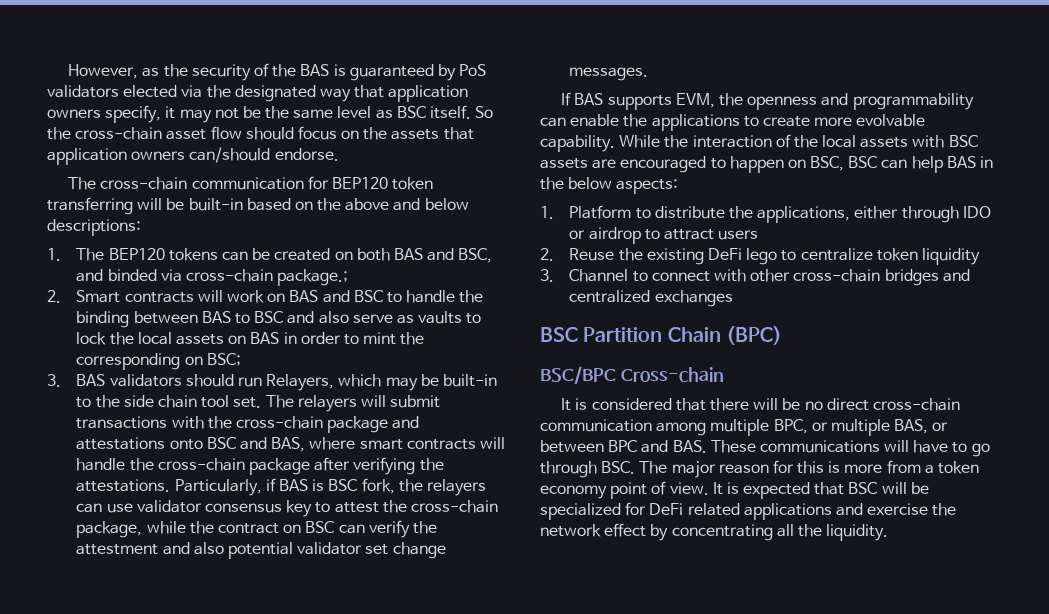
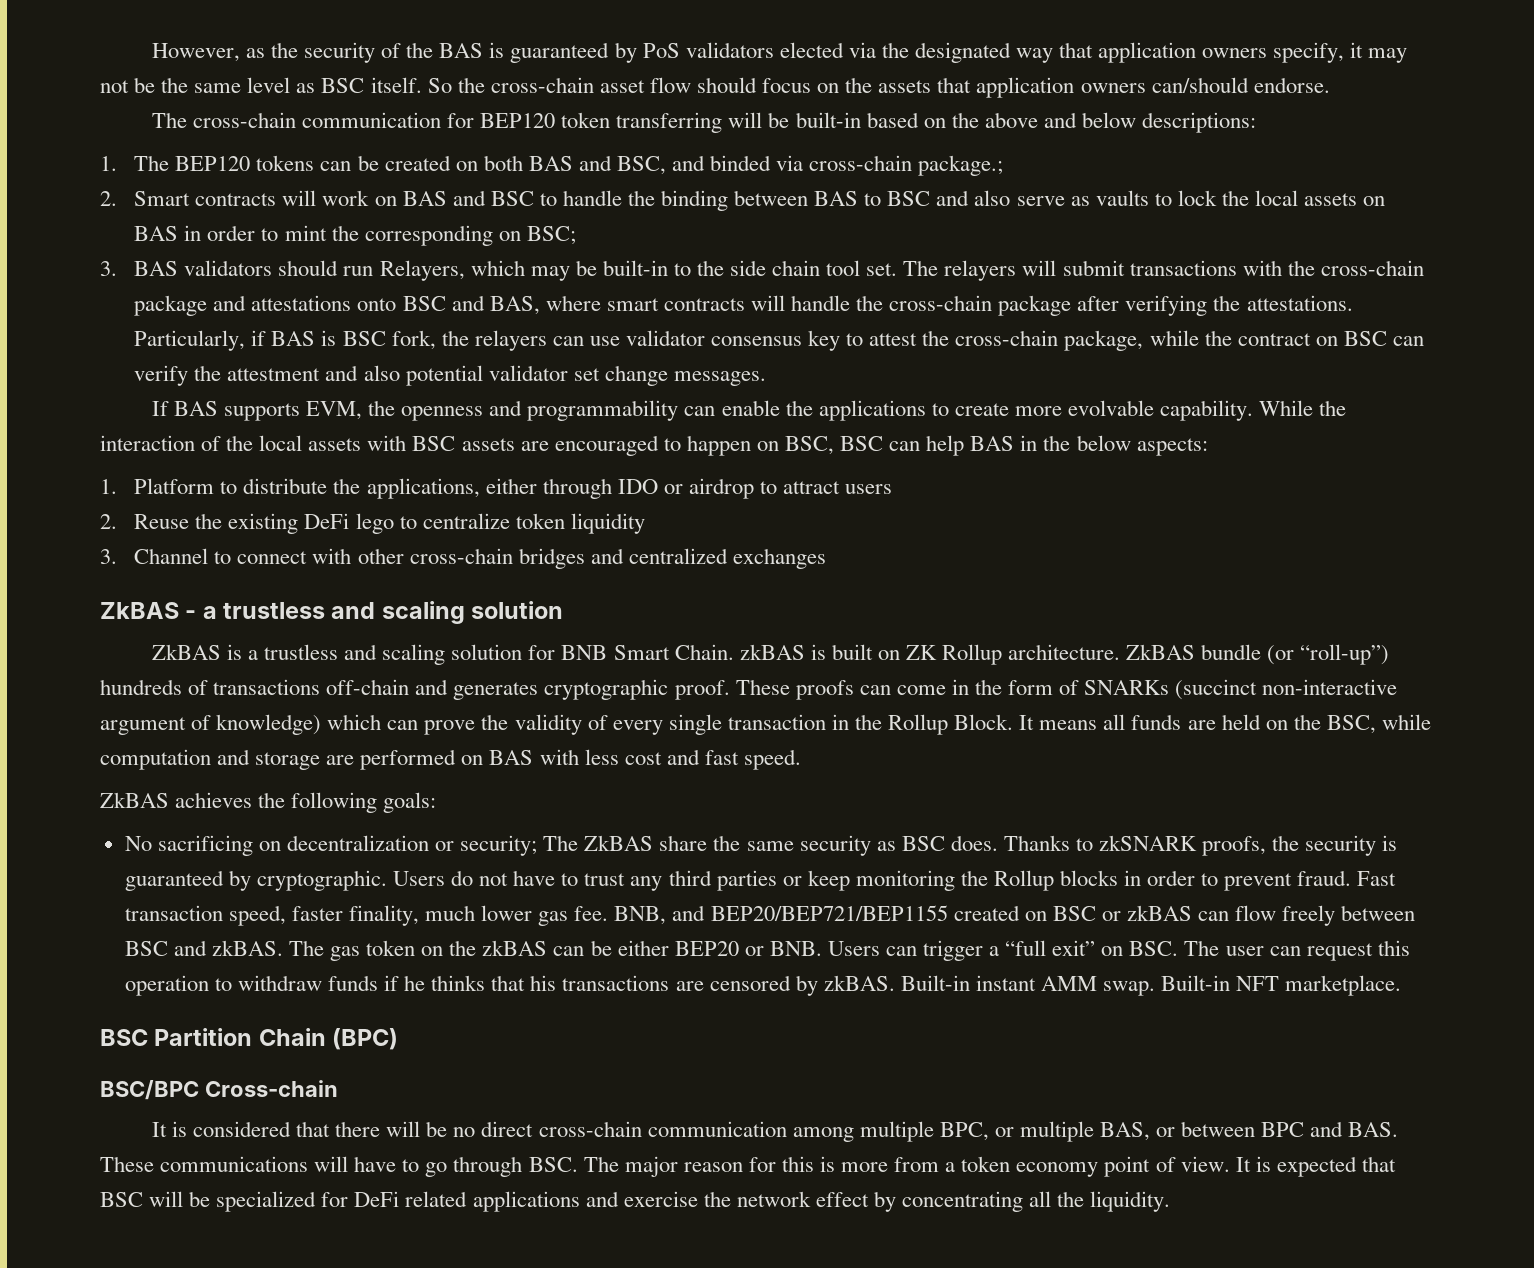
+ ZkBAS - a trustless and scaling solution
+ ZkBAS is a trustless and scaling solution for BNB Smart Chain. zkBAS is built on ZK Rollup architecture. ZkBAS bundle (or “roll-up”) hundreds of transactions off-chain and generates cryptographic proof. These proofs can come in the form of SNARKs (succinct non-interactive argument of knowledge) which can prove the validity of every single transaction in the Rollup Block. It means all funds are held on the BSC, while computation and storage are performed on BAS with less cost and fast speed.
+ ZkBAS achieves the following goals:
+ No sacrificing on decentralization or security; The ZkBAS share the same security as BSC does. Thanks to zkSNARK proofs, the security is guaranteed by cryptographic. Users do not have to trust any third parties or keep monitoring the Rollup blocks in order to prevent fraud. Fast transaction speed, faster finality, much lower gas fee. BNB, and BEP20/BEP721/BEP1155 created on BSC or zkBAS can flow freely between BSC and zkBAS. The gas token on the zkBAS can be either BEP20 or BNB. Users can trigger a “full exit” on BSC. The user can request this operation to withdraw funds if he thinks that his transactions are censored by zkBAS. Built-in instant AMM swap. Built-in NFT marketplace.

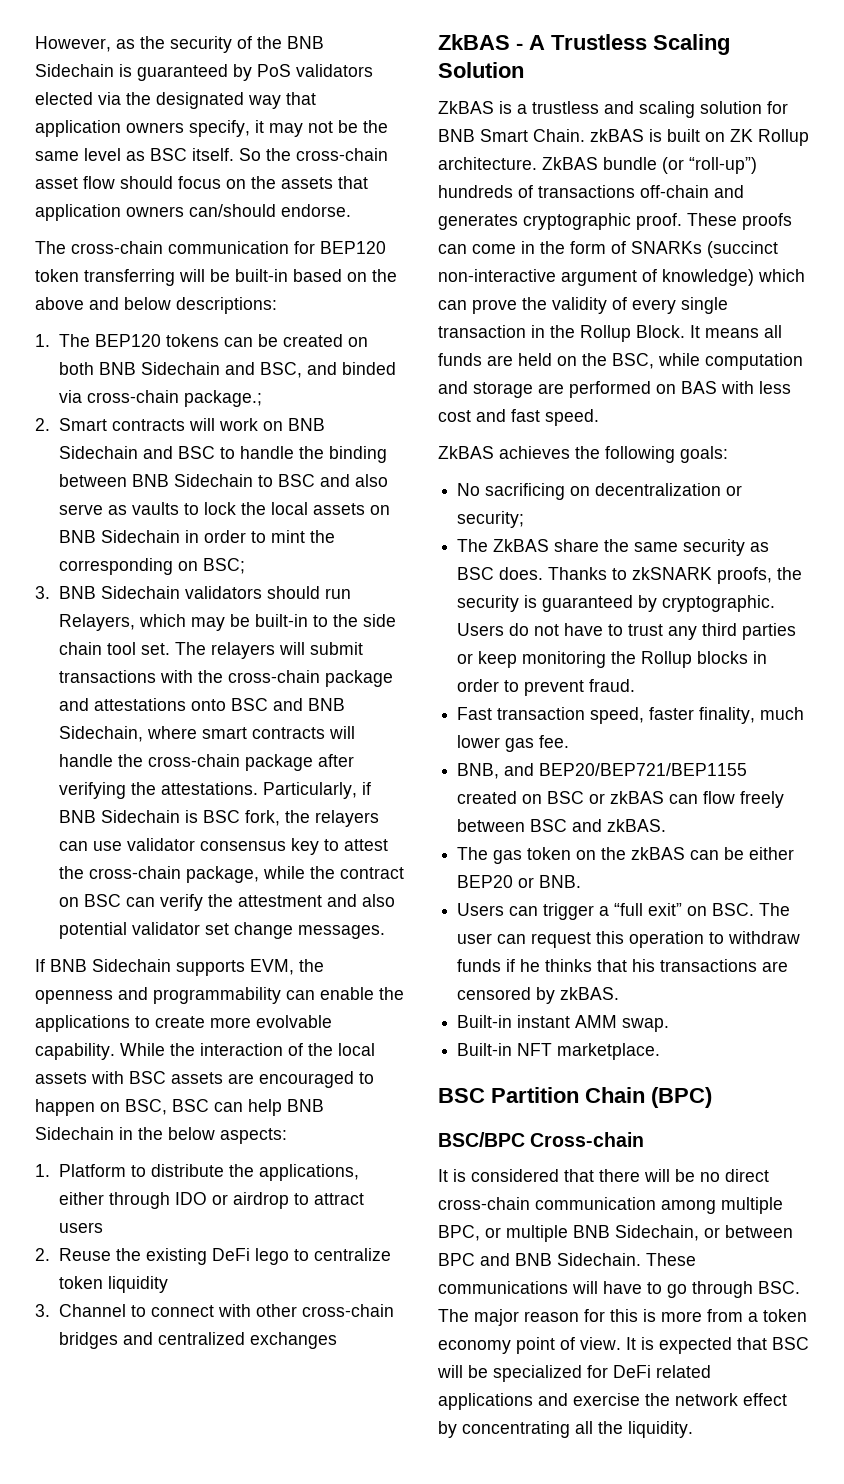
- However, as the security of the BAS is guaranteed by PoS validators elected via the designated way that application owners specify, it may not be the same level as BSC itself.
+ However, as the security of the BNB Sidechain is guaranteed by PoS validators elected via the designated way that application owners specify, it may not be the same level as BSC itself.
- 1. The BEP120 tokens can be created on both BAS and BSC, and binded via cross-chain package.;
+ 1. The BEP120 tokens can be created on both BNB Sidechain and BSC, and binded via cross-chain package.;
- 2. Smart contracts will work on BAS and BSC to handle the binding between BAS to BSC and also serve as vaults to lock the local assets on BAS in order to mint the corresponding on BSC;
+ 2. Smart contracts will work on BNB Sidechain and BSC to handle the binding between BNB Sidechain to BSC and also serve as vaults to lock the local assets on BNB Sidechain in order to mint the corresponding on BSC;
- 3. BAS validators should run Relayers, which may be built-in to the side chain tool set.
+ 3. BNB Sidechain validators should run Relayers, which may be built-in to the side chain tool set.
- The relayers will submit transactions with the cross-chain package and attestations onto BSC and BAS, where smart contracts will handle the cross-chain package after verifying the attestations.
+ The relayers will submit transactions with the cross-chain package and attestations onto BSC and BNB Sidechain, where smart contracts will handle the cross-chain package after verifying the attestations.
- Particularly, if BAS is BSC fork, the relayers can use validator consensus key to attest the cross-chain package, while the contract on BSC can verify the attestment and also potential validator set change messages.
+ Particularly, if BNB Sidechain is BSC fork, the relayers can use validator consensus key to attest the cross-chain package, while the contract on BSC can verify the attestment and also potential validator set change messages.
- If BAS supports EVM, the openness and programmability can enable the applications to create more evolvable capability.
+ If BNB Sidechain supports EVM, the openness and programmability can enable the applications to create more evolvable capability.
- While the interaction of the local assets with BSC assets are encouraged to happen on BSC, BSC can help BAS in the below aspects:
+ While the interaction of the local assets with BSC assets are encouraged to happen on BSC, BSC can help BNB Sidechain in the below aspects:
- ZkBAS - a trustless and scaling solution
+ ZkBAS - A Trustless Scaling Solution
- No sacrificing on decentralization or security; The ZkBAS share the same security as BSC does.
+ No sacrificing on decentralization or security;
+ The ZkBAS share the same security as BSC does.
- Users do not have to trust any third parties or keep monitoring the Rollup blocks in order to prevent fraud. Fast transaction speed, faster finality, much lower gas fee. BNB, and BEP20/BEP721/BEP1155 created on BSC or zkBAS can flow freely between BSC and zkBAS. The gas token on the zkBAS can be either BEP20 or BNB. Users can trigger a “full exit” on BSC. The user can request this operation to withdraw funds if he thinks that his transactions are censored by zkBAS. Built-in instant AMM swap. Built-in NFT marketplace.
+ Users do not have to trust any third parties or keep monitoring the Rollup blocks in order to prevent fraud.
+ Fast transaction speed, faster finality, much lower gas fee.
+ BNB, and BEP20/BEP721/BEP1155 created on BSC or zkBAS can flow freely between BSC and zkBAS.
+ The gas token on the zkBAS can be either BEP20 or BNB.
+ Users can trigger a “full exit” on BSC. The user can request this operation to withdraw funds if he thinks that his transactions are censored by zkBAS.
+ Built-in instant AMM swap.
+ Built-in NFT marketplace.
- It is considered that there will be no direct cross-chain communication among multiple BPC, or multiple BAS, or between BPC and BAS. These communications will have to go through BSC. The major reason for this is more from a token economy point of view.
+ It is considered that there will be no direct cross-chain communication among multiple BPC, or multiple BNB Sidechain, or between BPC and BNB Sidechain. These communications will have to go through BSC. The major reason for this is more from a token economy point of view.

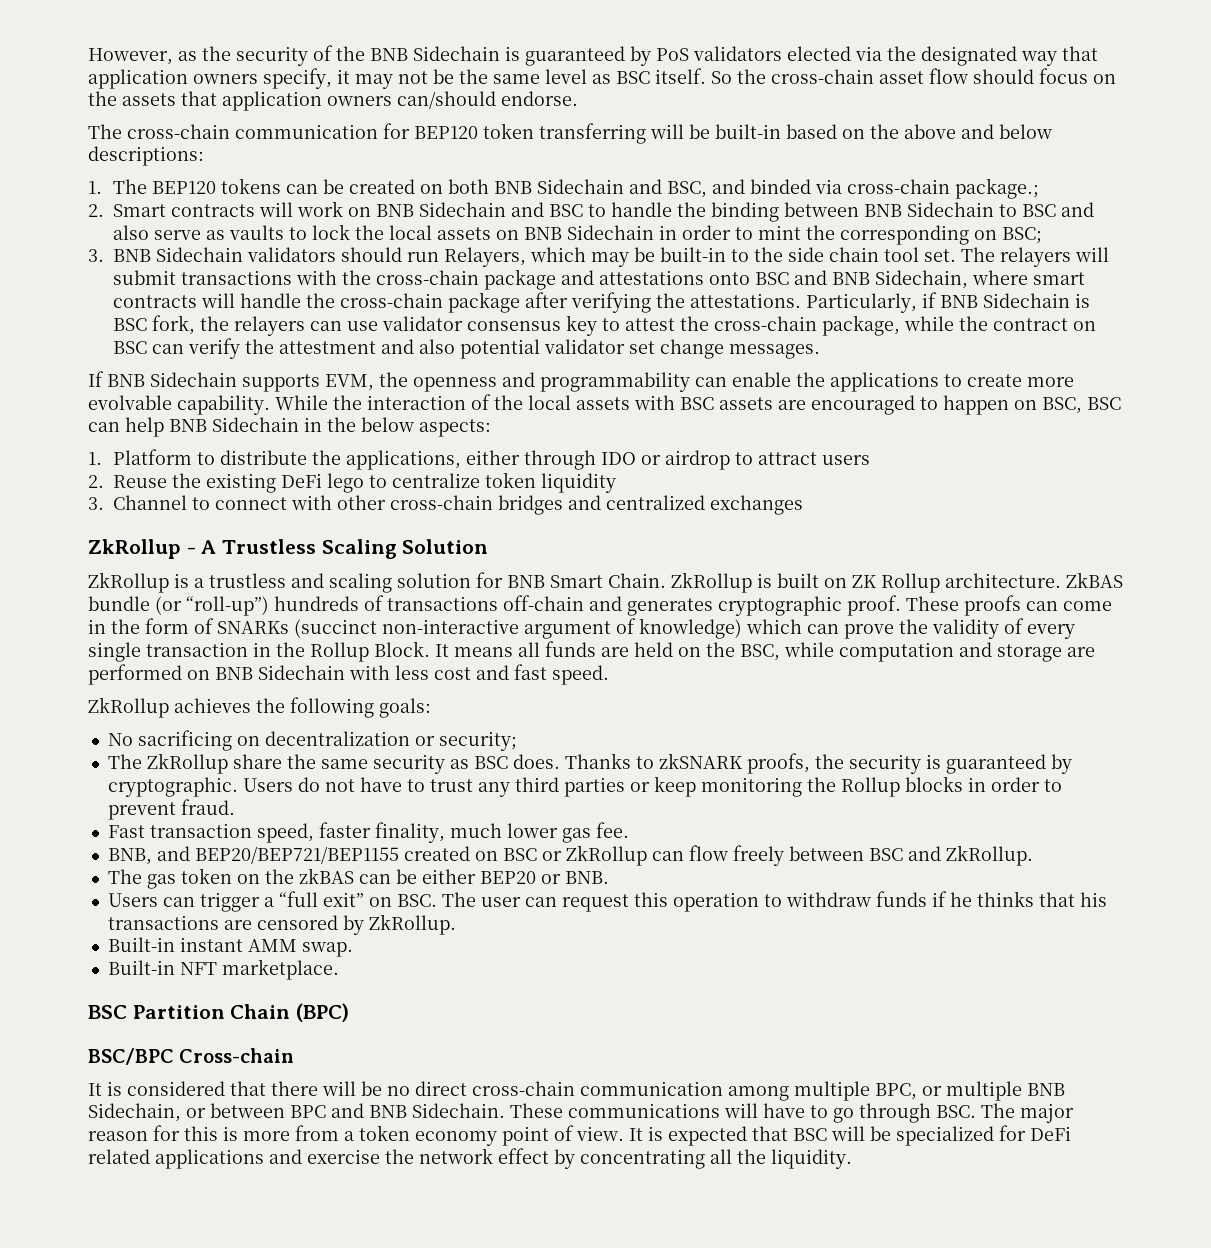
- ZkBAS - A Trustless Scaling Solution
+ ZkRollup - A Trustless Scaling Solution
- ZkBAS is a trustless and scaling solution for BNB Smart Chain. zkBAS is built on ZK Rollup architecture.
+ ZkRollup is a trustless and scaling solution for BNB Smart Chain. ZkRollup is built on ZK Rollup architecture.
- It means all funds are held on the BSC, while computation and storage are performed on BAS with less cost and fast speed.
+ It means all funds are held on the BSC, while computation and storage are performed on BNB Sidechain with less cost and fast speed.
- ZkBAS achieves the following goals:
+ ZkRollup achieves the following goals:
- The ZkBAS share the same security as BSC does.
+ The ZkRollup share the same security as BSC does.
- BNB, and BEP20/BEP721/BEP1155 created on BSC or zkBAS can flow freely between BSC and zkBAS.
+ BNB, and BEP20/BEP721/BEP1155 created on BSC or ZkRollup can flow freely between BSC and ZkRollup.
- Users can trigger a “full exit” on BSC. The user can request this operation to withdraw funds if he thinks that his transactions are censored by zkBAS.
+ Users can trigger a “full exit” on BSC. The user can request this operation to withdraw funds if he thinks that his transactions are censored by ZkRollup.

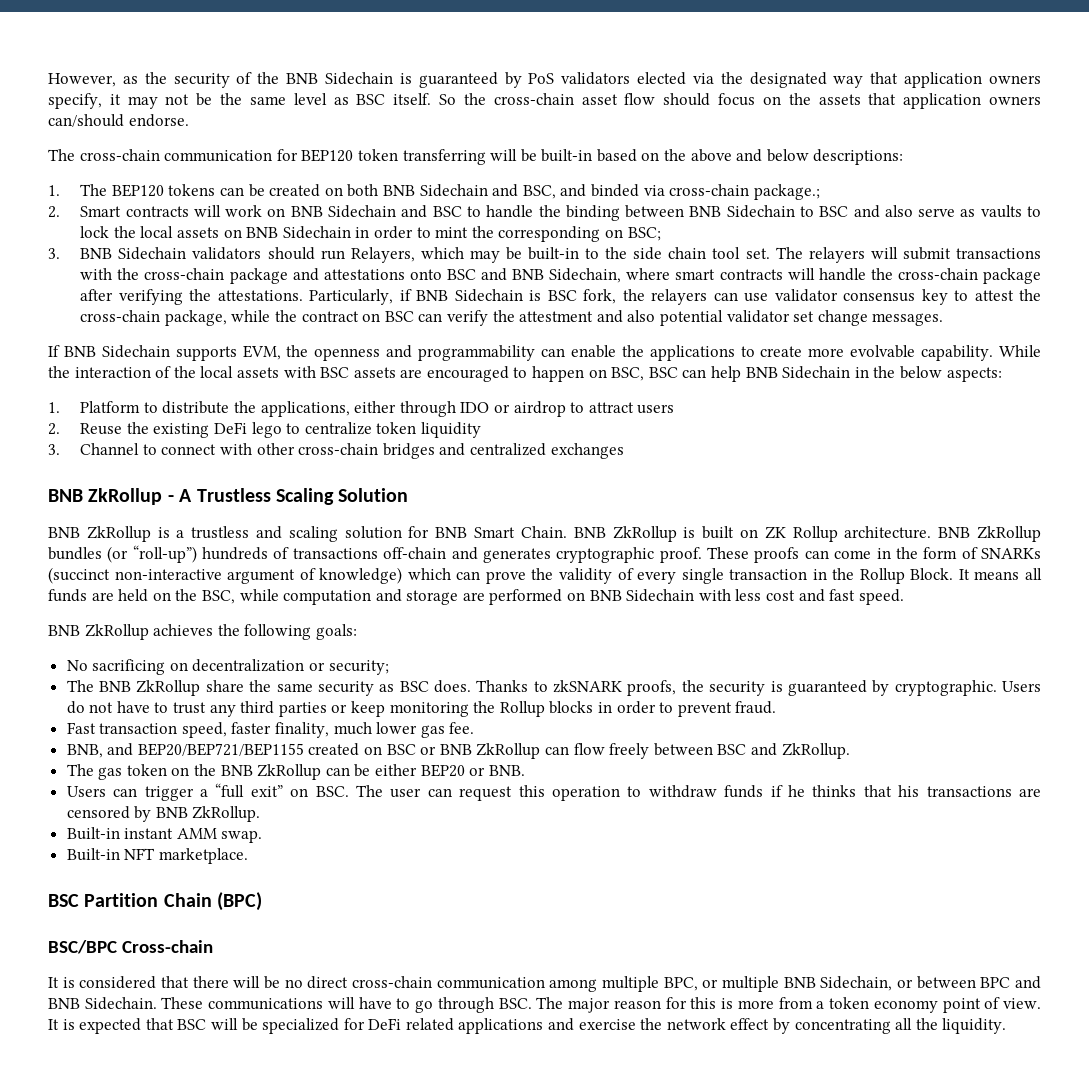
- ZkRollup - A Trustless Scaling Solution
+ BNB ZkRollup - A Trustless Scaling Solution
- ZkRollup is a trustless and scaling solution for BNB Smart Chain.
+ BNB ZkRollup is a trustless and scaling solution for BNB Smart Chain.
- ZkRollup is built on ZK Rollup architecture.
+ BNB ZkRollup is built on ZK Rollup architecture.
- ZkBAS bundle (or “roll-up”) hundreds of transactions off-chain and generates cryptographic proof.
+ BNB ZkRollup bundles (or “roll-up”) hundreds of transactions off-chain and generates cryptographic proof.
- ZkRollup achieves the following goals:
+ BNB ZkRollup achieves the following goals:
- The ZkRollup share the same security as BSC does.
+ The BNB ZkRollup share the same security as BSC does.
- BNB, and BEP20/BEP721/BEP1155 created on BSC or ZkRollup can flow freely between BSC and ZkRollup.
+ BNB, and BEP20/BEP721/BEP1155 created on BSC or BNB ZkRollup can flow freely between BSC and ZkRollup.
- The gas token on the zkBAS can be either BEP20 or BNB.
+ The gas token on the BNB ZkRollup can be either BEP20 or BNB.
- Users can trigger a “full exit” on BSC. The user can request this operation to withdraw funds if he thinks that his transactions are censored by ZkRollup.
+ Users can trigger a “full exit” on BSC. The user can request this operation to withdraw funds if he thinks that his transactions are censored by BNB ZkRollup.

